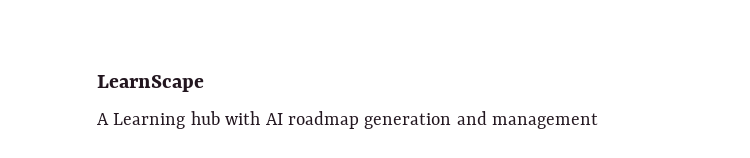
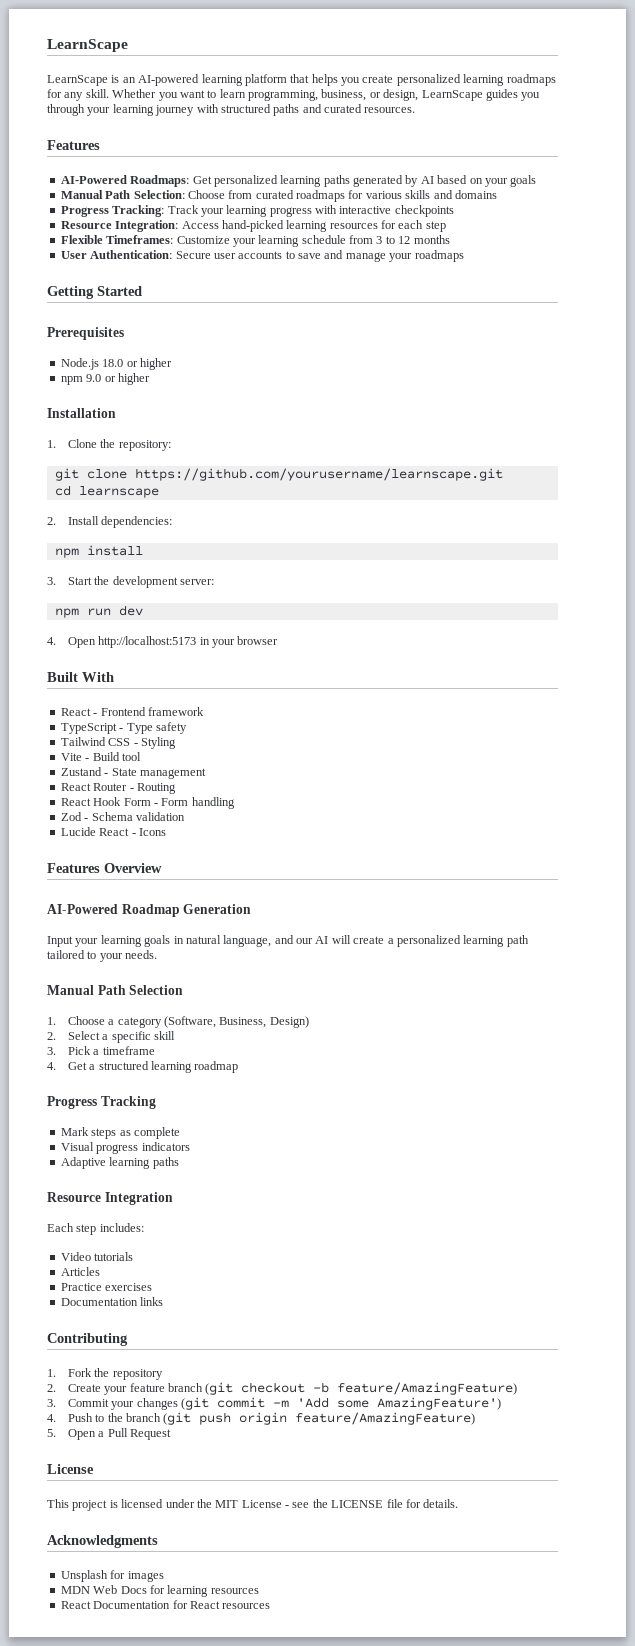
- A Learning hub with AI roadmap generation and management
+ LearnScape is an AI-powered learning platform that helps you create personalized learning roadmaps for any skill. Whether you want to learn programming, business, or design, LearnScape guides you through your learning journey with structured paths and curated resources.
+ Features
+ AI-Powered Roadmaps: Get personalized learning paths generated by AI based on your goals
+ Manual Path Selection: Choose from curated roadmaps for various skills and domains
+ Progress Tracking: Track your learning progress with interactive checkpoints
+ Resource Integration: Access hand-picked learning resources for each step
+ Flexible Timeframes: Customize your learning schedule from 3 to 12 months
+ User Authentication: Secure user accounts to save and manage your roadmaps
+ Getting Started
+ Prerequisites
+ Node.js 18.0 or higher
+ npm 9.0 or higher
+ Installation
+ 1. Clone the repository:
+ git clone https://github.com/yourusername/learnscape.git
+ cd learnscape
+ 2. Install dependencies:
+ npm install
+ 3. Start the development server:
+ npm run dev
+ 4. Open http://localhost:5173 in your browser
+ Built With
+ React - Frontend framework
+ TypeScript - Type safety
+ Tailwind CSS - Styling
+ Vite - Build tool
+ Zustand - State management
+ React Router - Routing
+ React Hook Form - Form handling
+ Zod - Schema validation
+ Lucide React - Icons
+ Features Overview
+ AI-Powered Roadmap Generation
+ Input your learning goals in natural language, and our AI will create a personalized learning path tailored to your needs.
+ Manual Path Selection
+ 1. Choose a category (Software, Business, Design)
+ 2. Select a specific skill
+ 3. Pick a timeframe
+ 4. Get a structured learning roadmap
+ Progress Tracking
+ Mark steps as complete
+ Visual progress indicators
+ Adaptive learning paths
+ Resource Integration
+ Each step includes:
+ Video tutorials
+ Articles
+ Practice exercises
+ Documentation links
+ Contributing
+ 1. Fork the repository
+ 2. Create your feature branch (git checkout -b feature/AmazingFeature)
+ 3. Commit your changes (git commit -m 'Add some AmazingFeature')
+ 4. Push to the branch (git push origin feature/AmazingFeature)
+ 5. Open a Pull Request
+ License
+ This project is licensed under the MIT License - see the LICENSE file for details.
+ Acknowledgments
+ Unsplash for images
+ MDN Web Docs for learning resources
+ React Documentation for React resources

